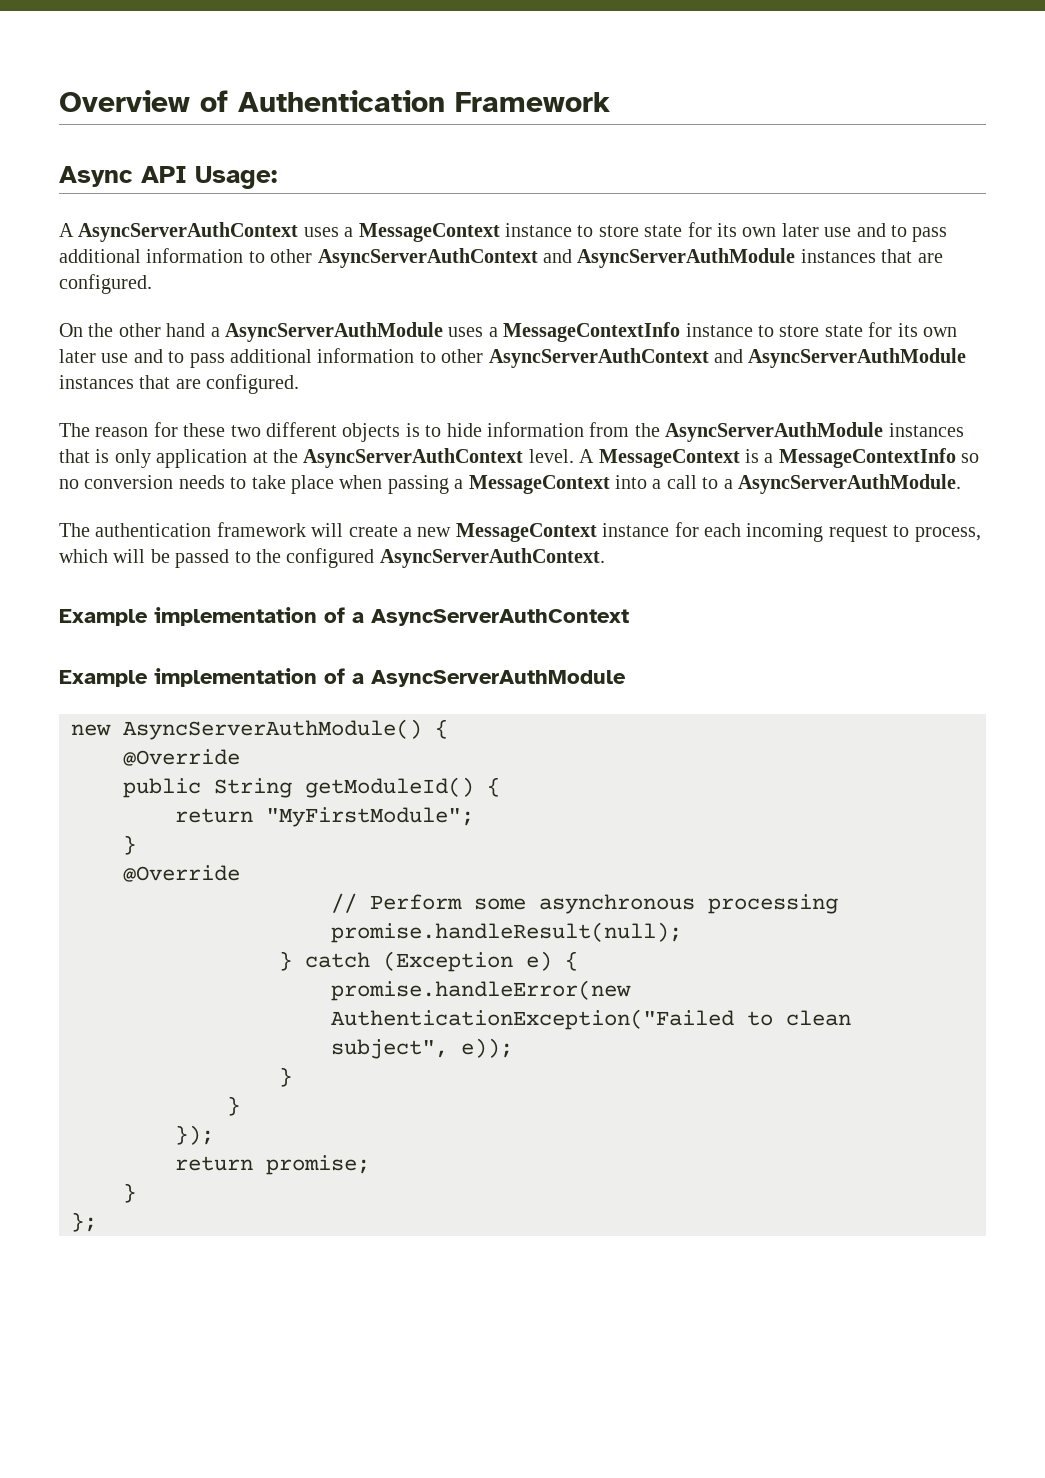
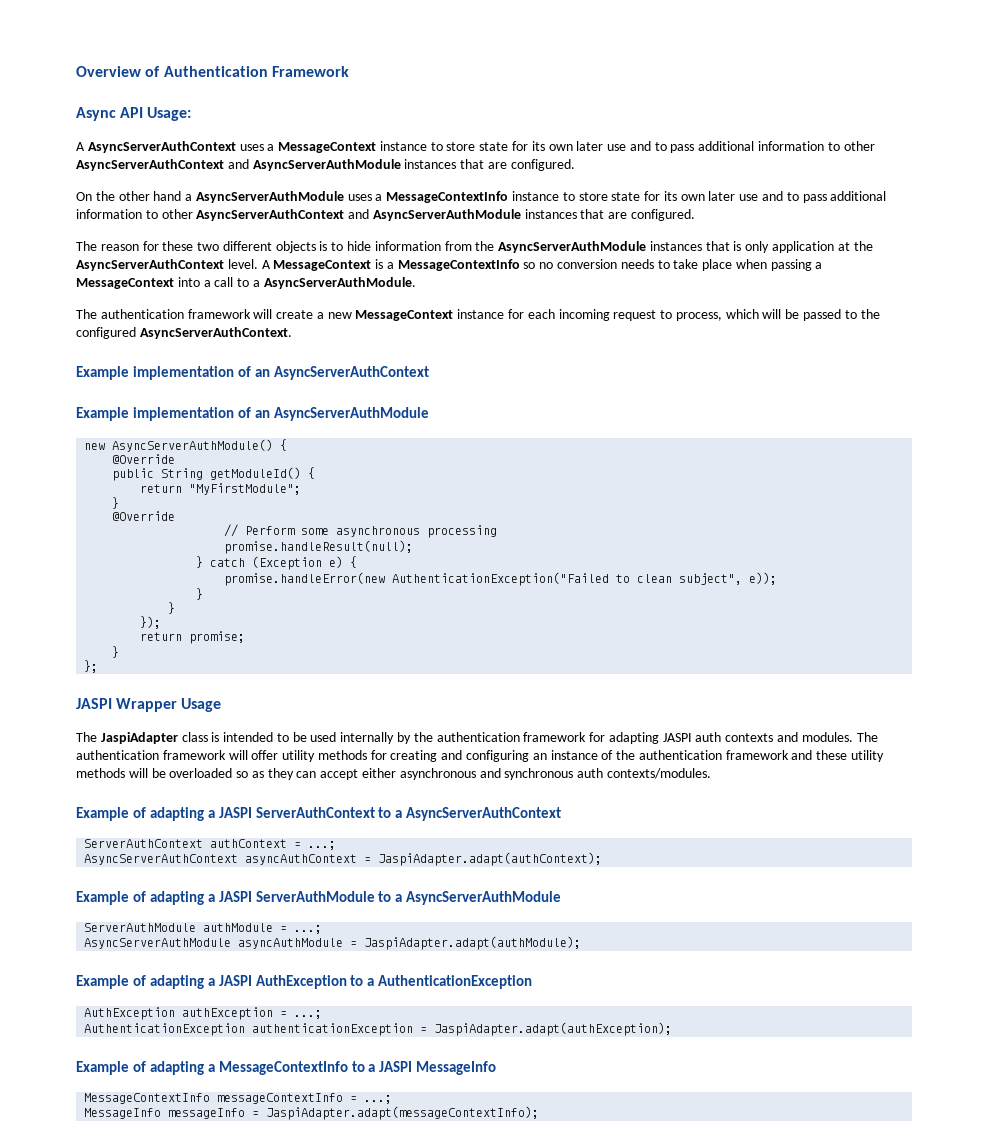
- Example implementation of a AsyncServerAuthContext
+ Example implementation of an AsyncServerAuthContext
- Example implementation of a AsyncServerAuthModule
+ Example implementation of an AsyncServerAuthModule
+ JASPI Wrapper Usage
+ The JaspiAdapter class is intended to be used internally by the authentication framework for adapting JASPI auth contexts and modules. The authentication framework will offer utility methods for creating and configuring an instance of the authentication framework and these utility methods will be overloaded so as they can accept either asynchronous and synchronous auth contexts/modules.
+ Example of adapting a JASPI ServerAuthContext to a AsyncServerAuthContext
+ ServerAuthContext authContext = ...;
+ AsyncServerAuthContext asyncAuthContext = JaspiAdapter.adapt(authContext);
+ Example of adapting a JASPI ServerAuthModule to a AsyncServerAuthModule
+ ServerAuthModule authModule = ...;
+ AsyncServerAuthModule asyncAuthModule = JaspiAdapter.adapt(authModule);
+ Example of adapting a JASPI AuthException to a AuthenticationException
+ AuthException authException = ...;
+ AuthenticationException authenticationException = JaspiAdapter.adapt(authException);
+ Example of adapting a MessageContextInfo to a JASPI MessageInfo
+ MessageContextInfo messageContextInfo = ...;
+ MessageInfo messageInfo = JaspiAdapter.adapt(messageContextInfo);

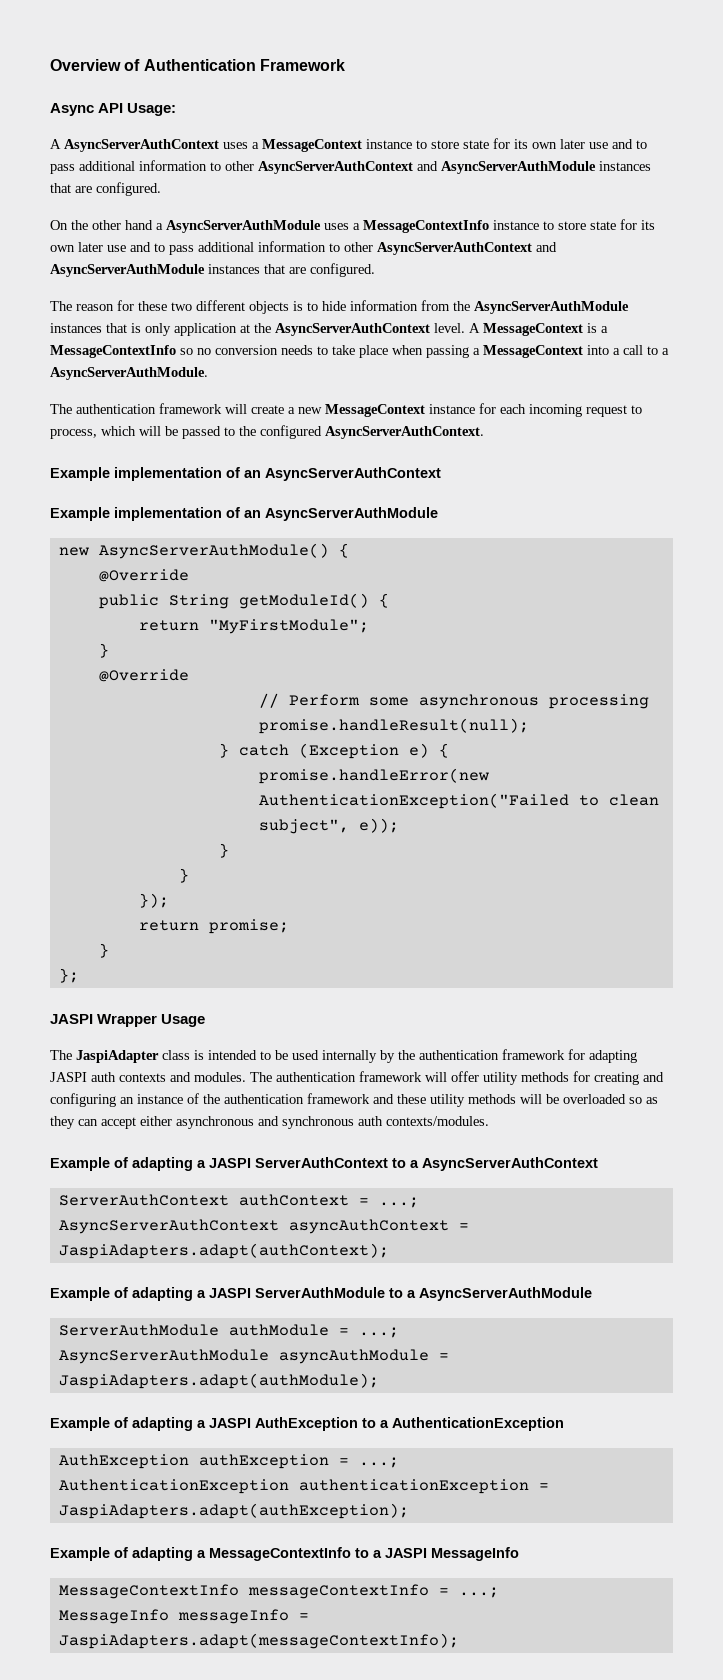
- AsyncServerAuthContext asyncAuthContext = JaspiAdapter.adapt(authContext);
+ AsyncServerAuthContext asyncAuthContext = JaspiAdapters.adapt(authContext);
- AsyncServerAuthModule asyncAuthModule = JaspiAdapter.adapt(authModule);
+ AsyncServerAuthModule asyncAuthModule = JaspiAdapters.adapt(authModule);
- AuthenticationException authenticationException = JaspiAdapter.adapt(authException);
+ AuthenticationException authenticationException = JaspiAdapters.adapt(authException);
- MessageInfo messageInfo = JaspiAdapter.adapt(messageContextInfo);
+ MessageInfo messageInfo = JaspiAdapters.adapt(messageContextInfo);

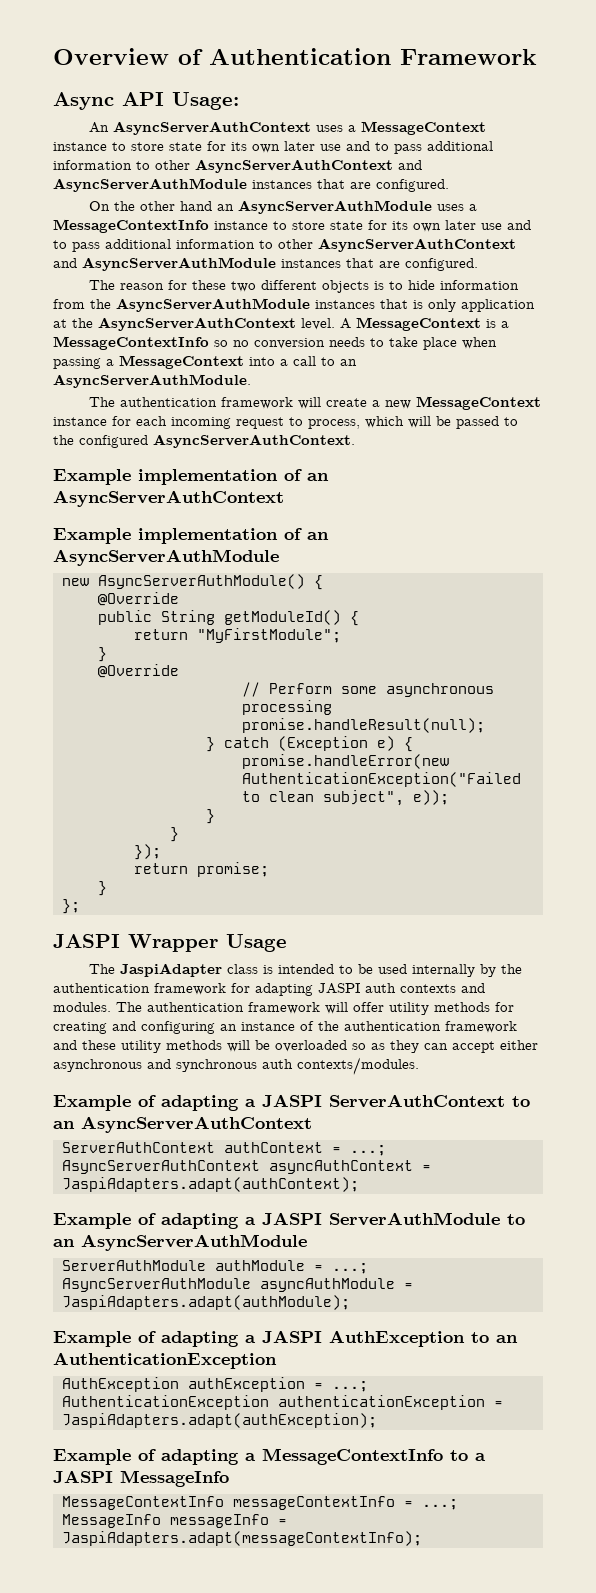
- A AsyncServerAuthContext uses a MessageContext instance to store state for its own later use and to pass additional information to other AsyncServerAuthContext and AsyncServerAuthModule instances that are configured.
+ An AsyncServerAuthContext uses a MessageContext instance to store state for its own later use and to pass additional information to other AsyncServerAuthContext and AsyncServerAuthModule instances that are configured.
- On the other hand a AsyncServerAuthModule uses a MessageContextInfo instance to store state for its own later use and to pass additional information to other AsyncServerAuthContext and AsyncServerAuthModule instances that are configured.
+ On the other hand an AsyncServerAuthModule uses a MessageContextInfo instance to store state for its own later use and to pass additional information to other AsyncServerAuthContext and AsyncServerAuthModule instances that are configured.
- A MessageContext is a MessageContextInfo so no conversion needs to take place when passing a MessageContext into a call to a AsyncServerAuthModule.
+ A MessageContext is a MessageContextInfo so no conversion needs to take place when passing a MessageContext into a call to an AsyncServerAuthModule.
- Example of adapting a JASPI ServerAuthContext to a AsyncServerAuthContext
+ Example of adapting a JASPI ServerAuthContext to an AsyncServerAuthContext
- Example of adapting a JASPI ServerAuthModule to a AsyncServerAuthModule
+ Example of adapting a JASPI ServerAuthModule to an AsyncServerAuthModule
- Example of adapting a JASPI AuthException to a AuthenticationException
+ Example of adapting a JASPI AuthException to an AuthenticationException

